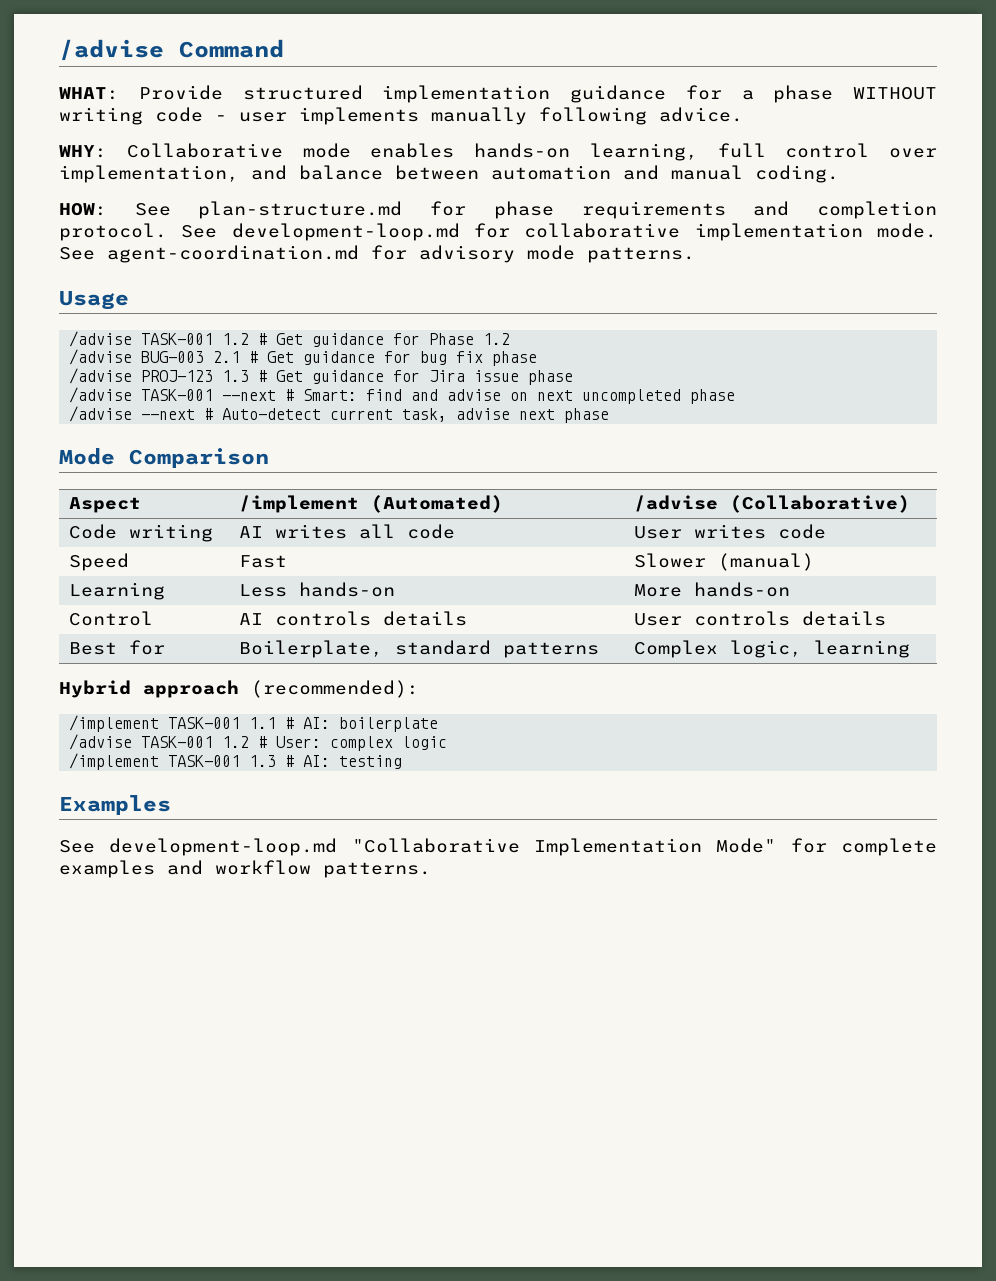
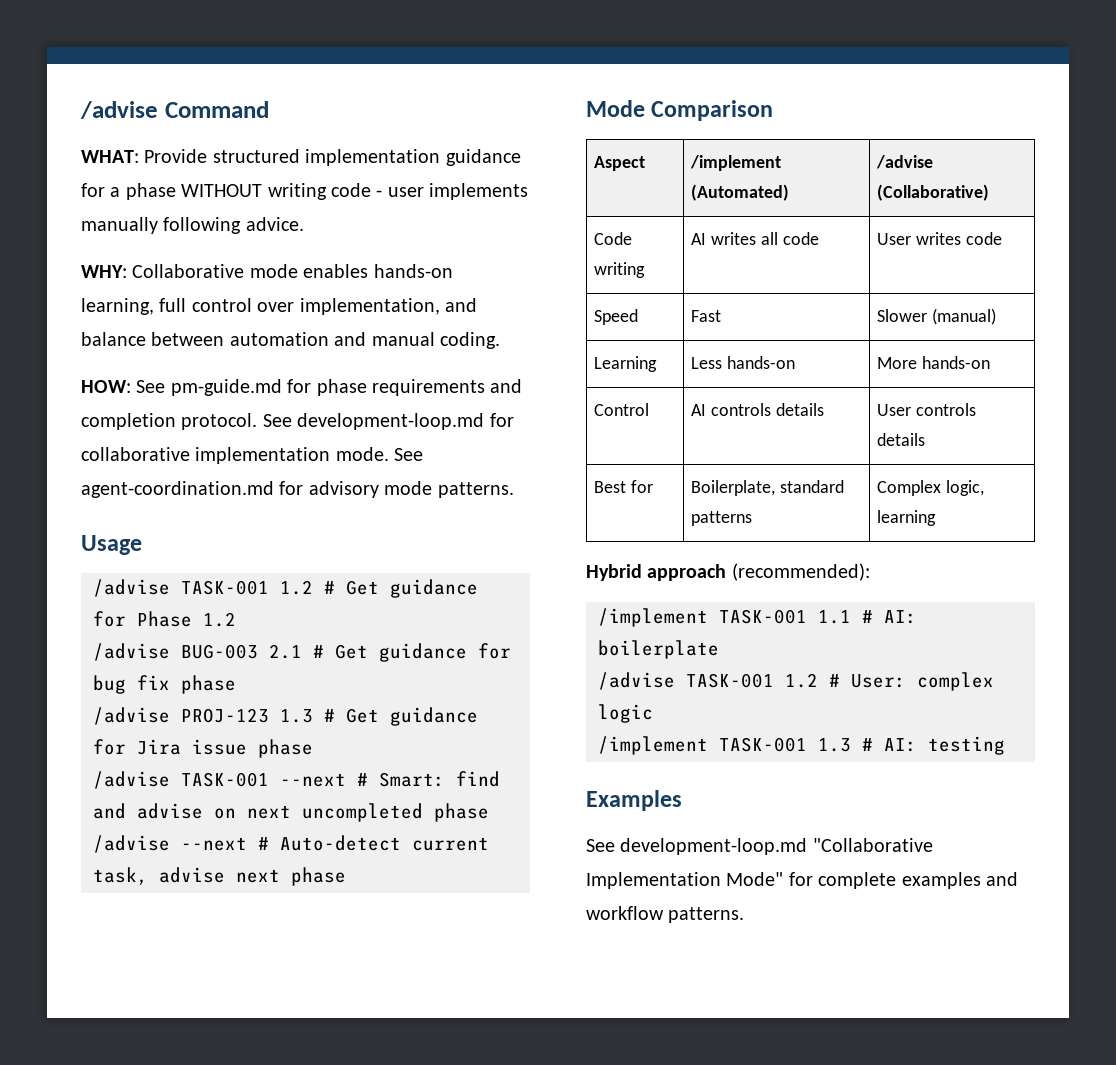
- HOW: See plan-structure.md for phase requirements and completion protocol.
+ HOW: See pm-guide.md for phase requirements and completion protocol.

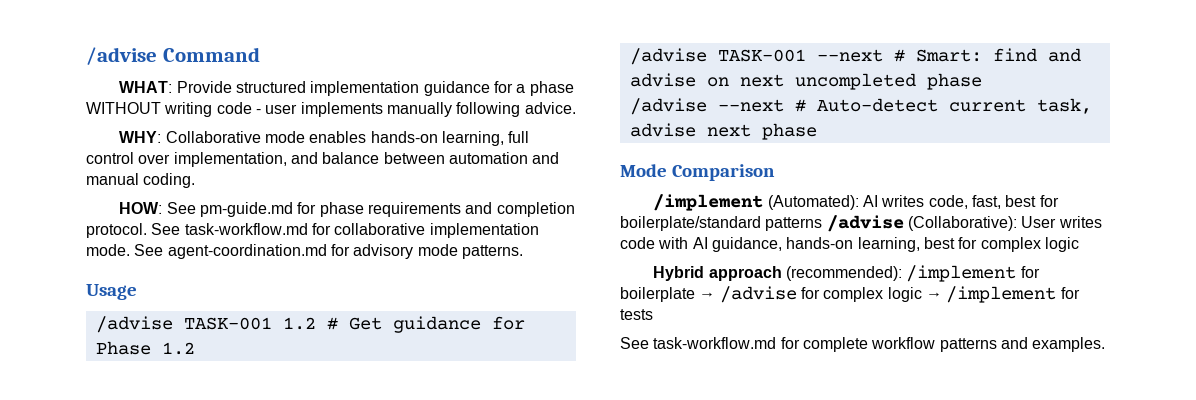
- See development-loop.md for collaborative implementation mode.
+ See task-workflow.md for collaborative implementation mode.
- /advise BUG-003 2.1 # Get guidance for bug fix phase
- /advise PROJ-123 1.3 # Get guidance for Jira issue phase
- Aspect | /implement (Automated) | /advise (Collaborative)
- Code writing | AI writes all code | User writes code
- Speed | Fast | Slower (manual)
- Learning | Less hands-on | More hands-on
- Control | AI controls details | User controls details
- Best for | Boilerplate, standard patterns | Complex logic, learning
- Hybrid approach (recommended):
- /implement TASK-001 1.1 # AI: boilerplate
- /advise TASK-001 1.2 # User: complex logic
- /implement TASK-001 1.3 # AI: testing
- Examples
- See development-loop.md "Collaborative Implementation Mode" for complete examples and workflow patterns.
+ /implement (Automated): AI writes code, fast, best for boilerplate/standard patterns /advise (Collaborative): User writes code with AI guidance, hands-on learning, best for complex logic
+ Hybrid approach (recommended): /implement for boilerplate → /advise for complex logic → /implement for tests
+ See task-workflow.md for complete workflow patterns and examples.

